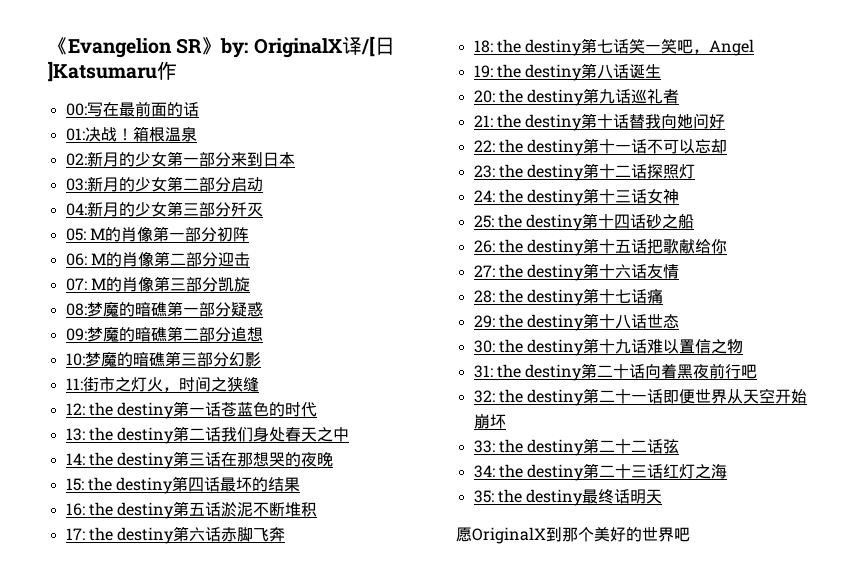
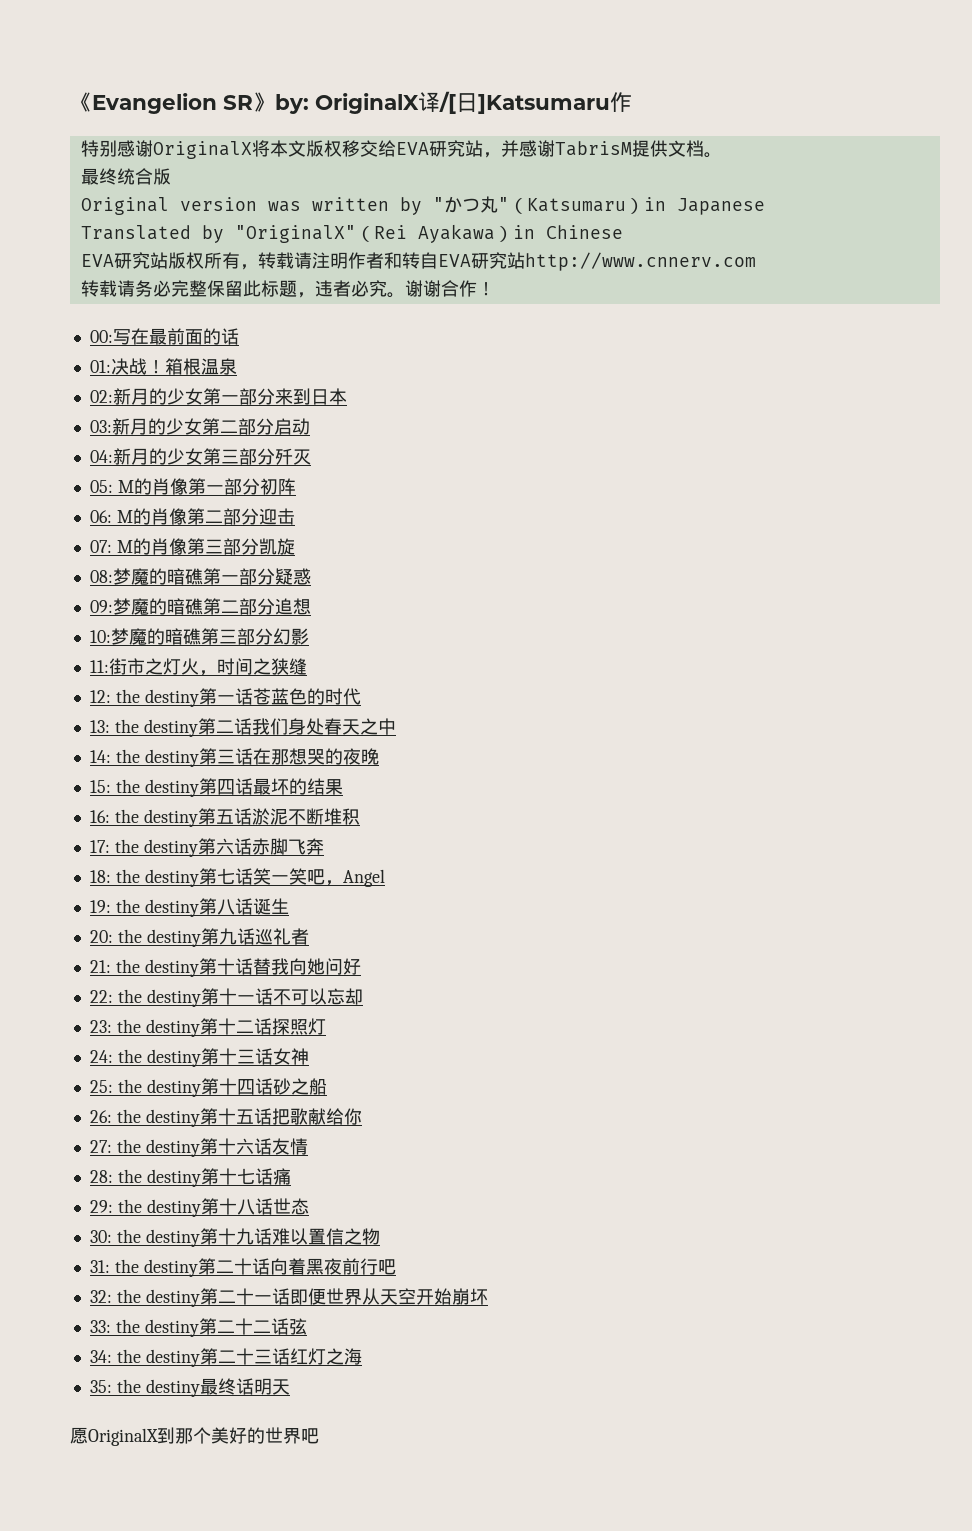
+ 特别感谢OriginalX将本文版权移交给EVA研究站，并感谢TabrisM提供文档。
+ 最终统合版
+ Original version was written by "かつ丸"（Katsumaru）in Japanese
+ Translated by "OriginalX"（Rei Ayakawa）in Chinese
+ EVA研究站版权所有，转载请注明作者和转自EVA研究站http://www.cnnerv.com
+ 转载请务必完整保留此标题，违者必究。谢谢合作！

